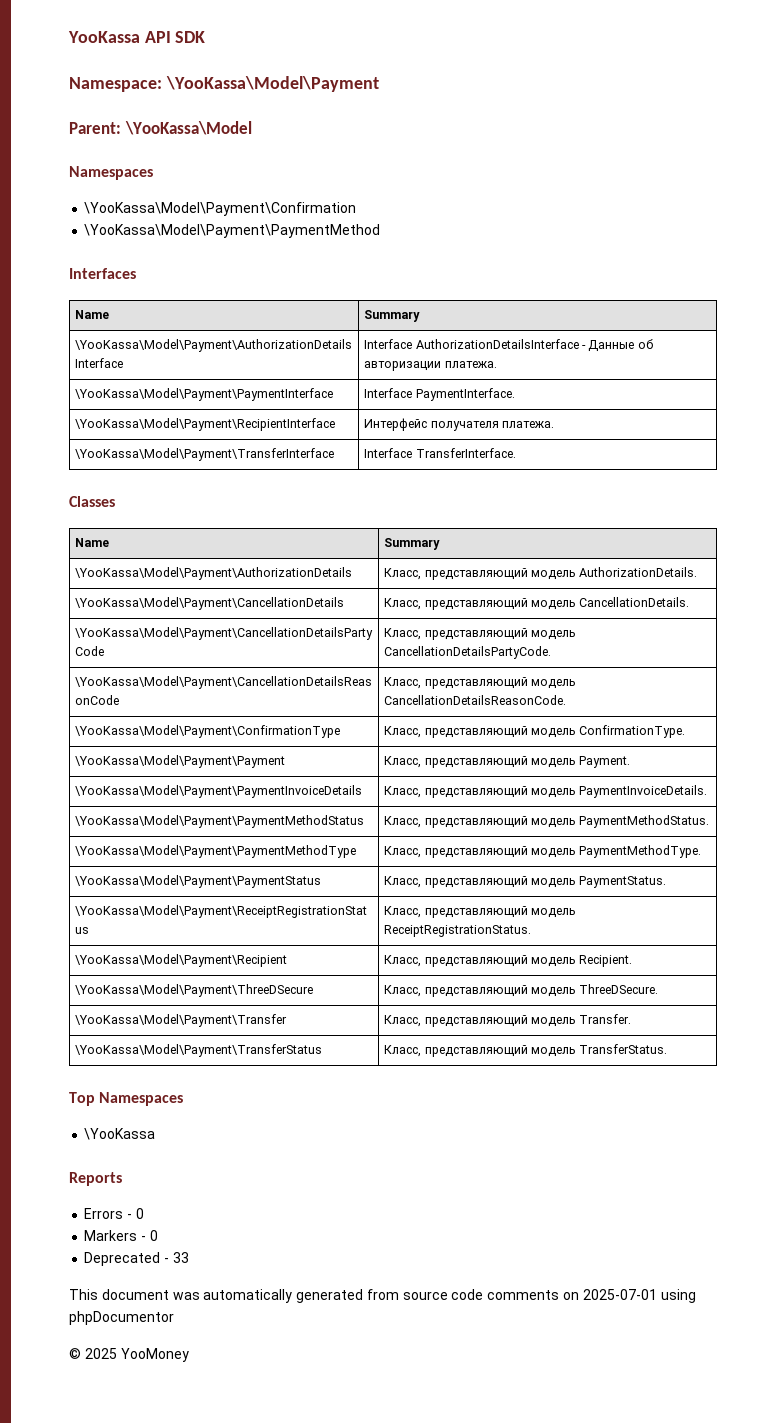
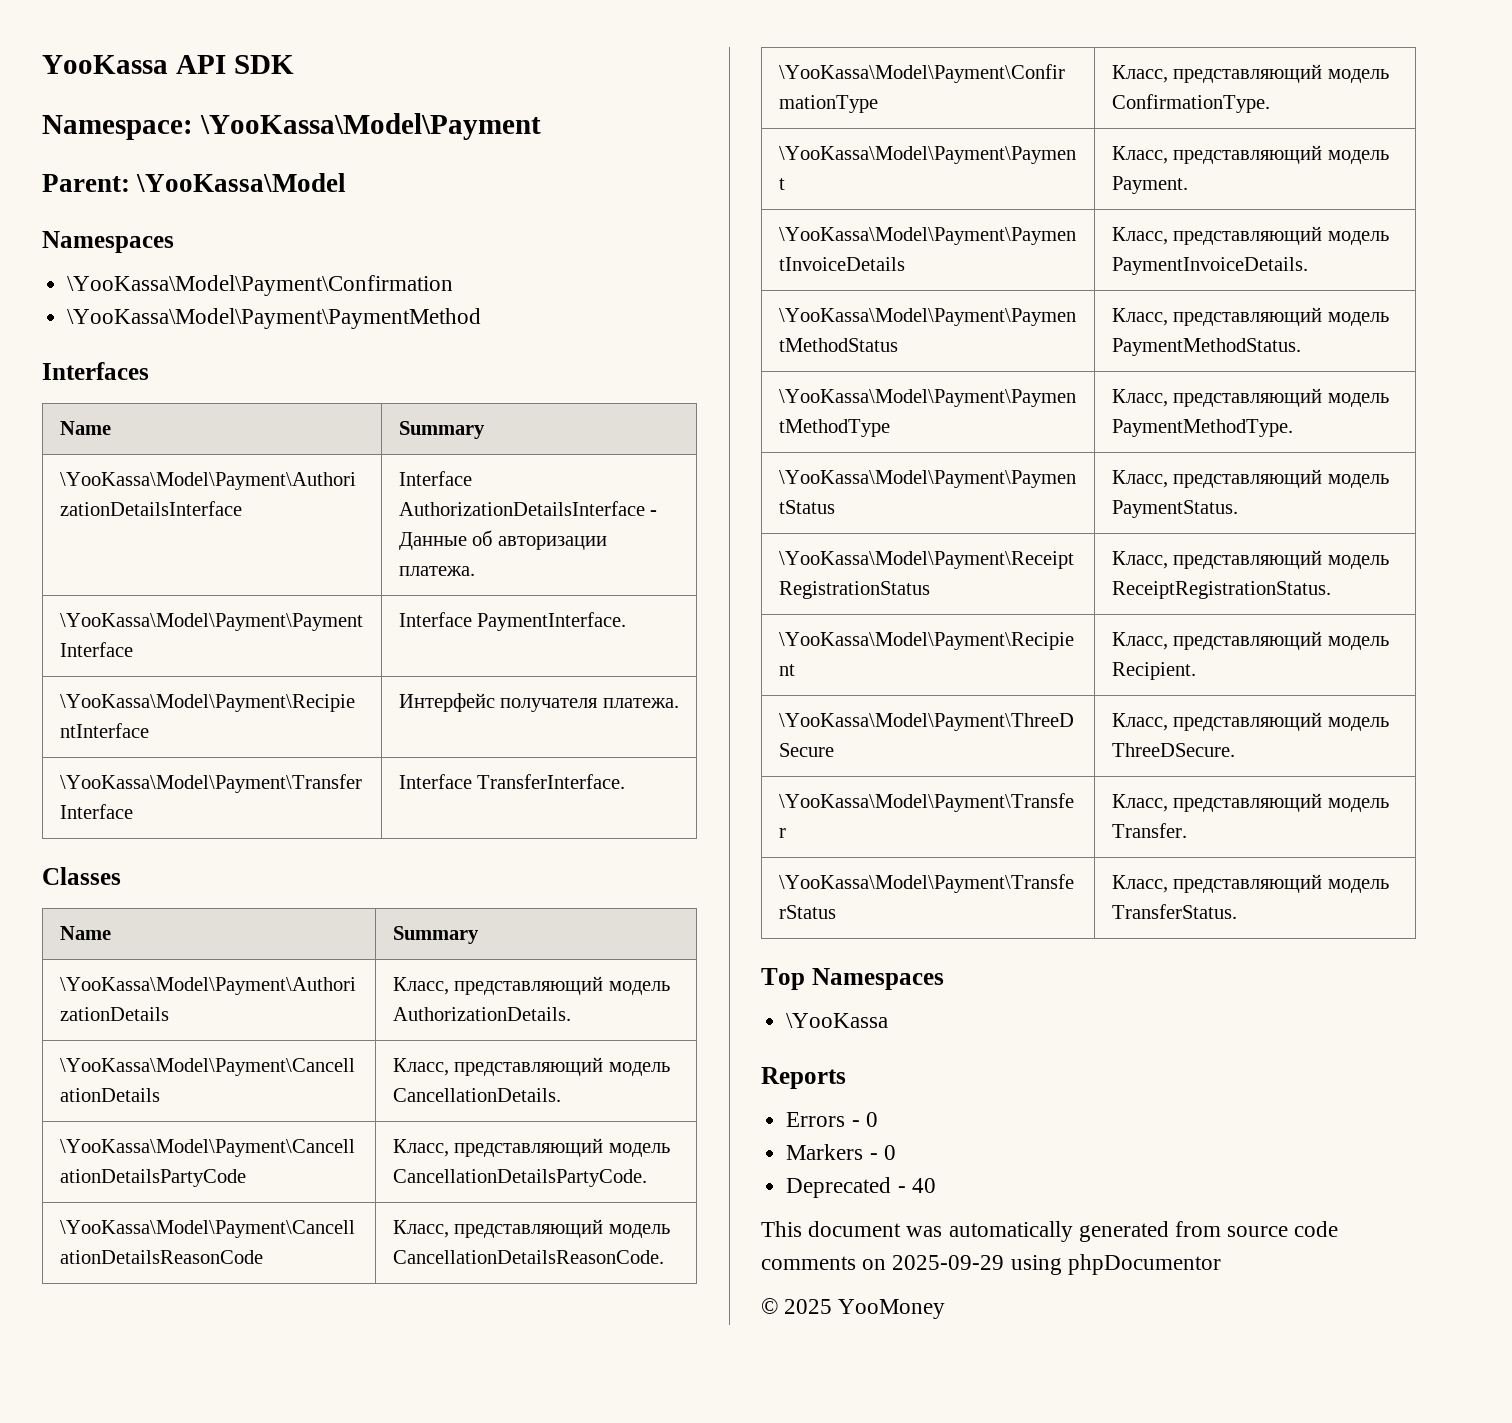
- Deprecated - 33
+ Deprecated - 40
- This document was automatically generated from source code comments on 2025-07-01 using phpDocumentor
+ This document was automatically generated from source code comments on 2025-09-29 using phpDocumentor

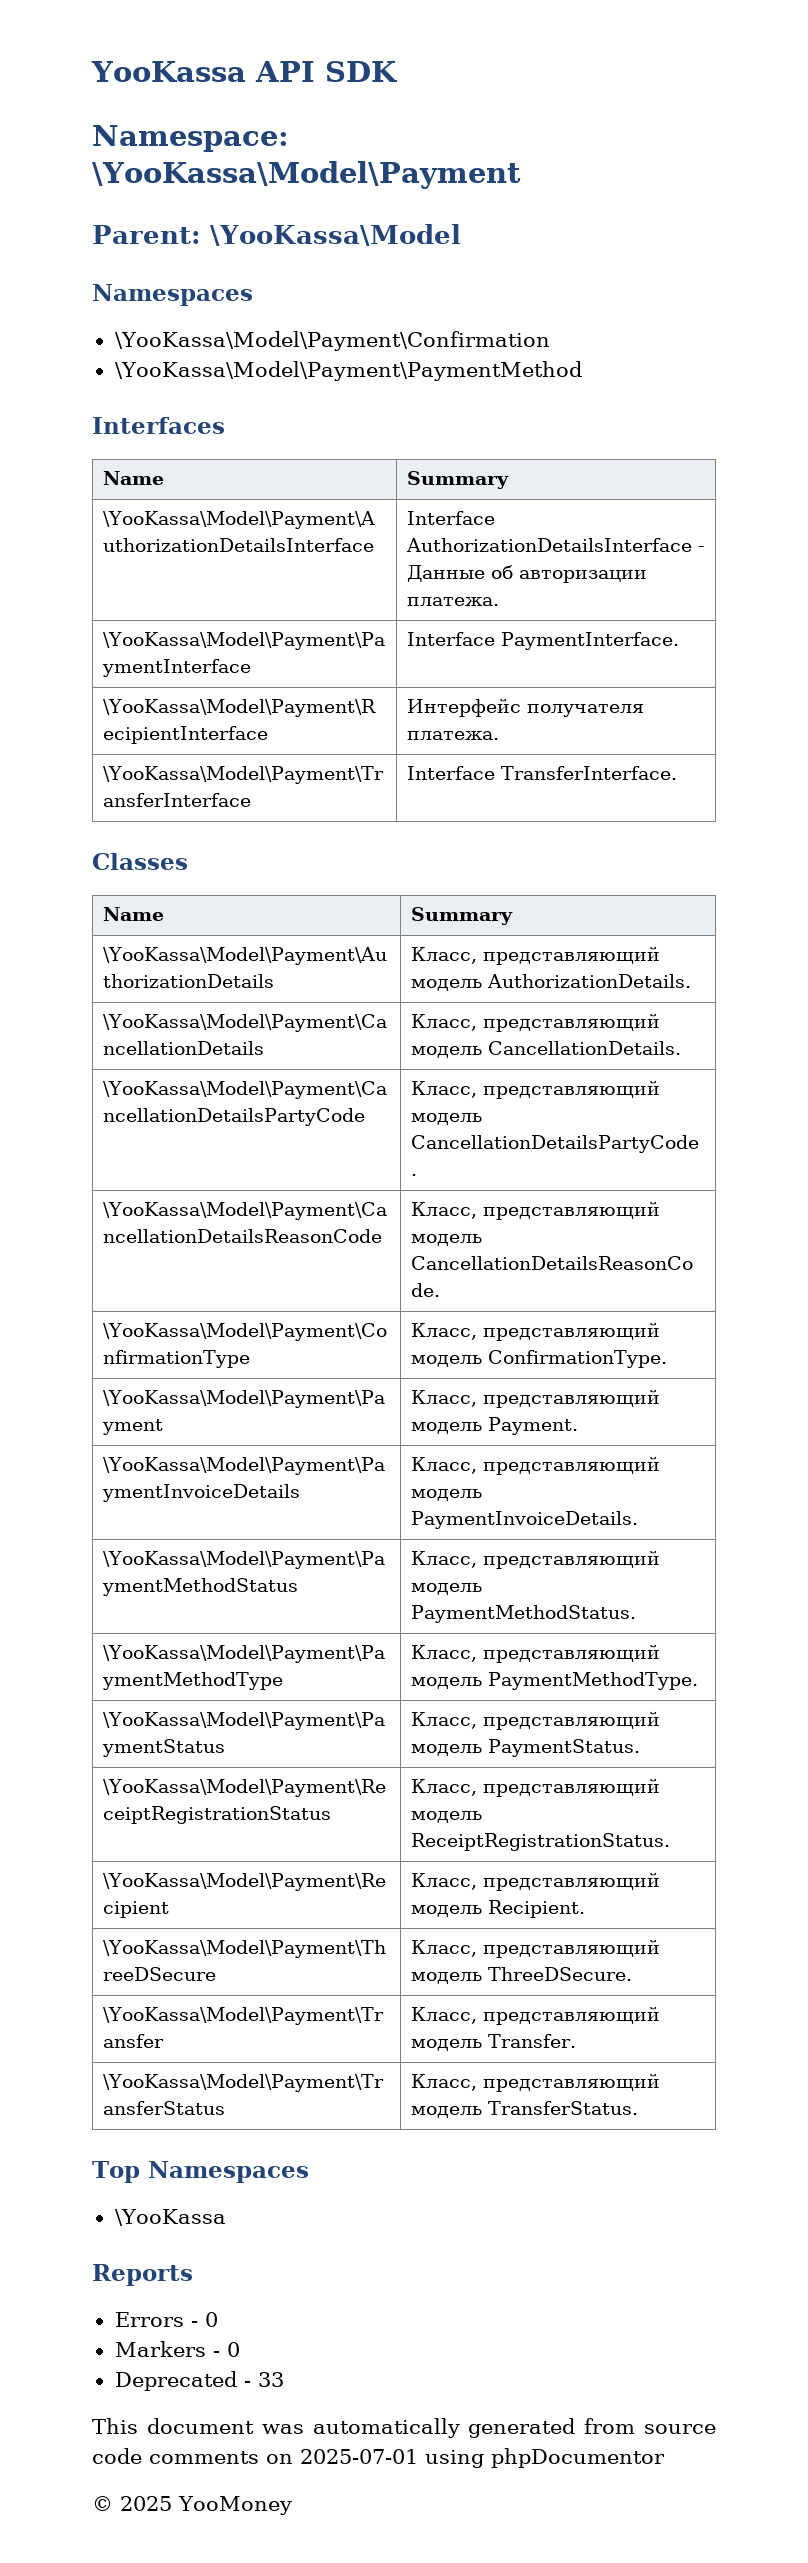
- Deprecated - 40
+ Deprecated - 33
- This document was automatically generated from source code comments on 2025-09-29 using phpDocumentor
+ This document was automatically generated from source code comments on 2025-07-01 using phpDocumentor

